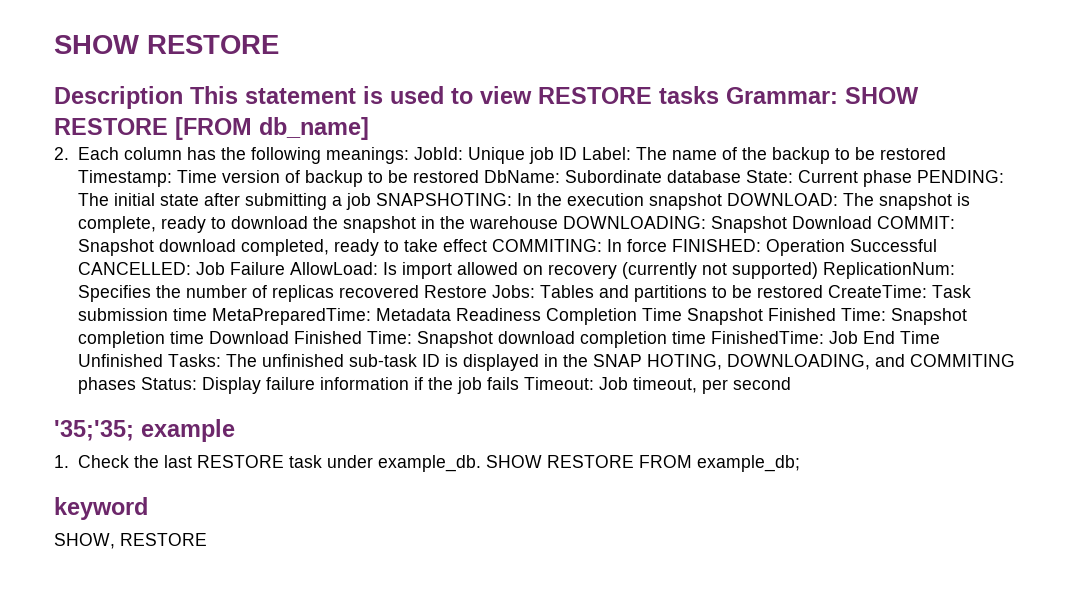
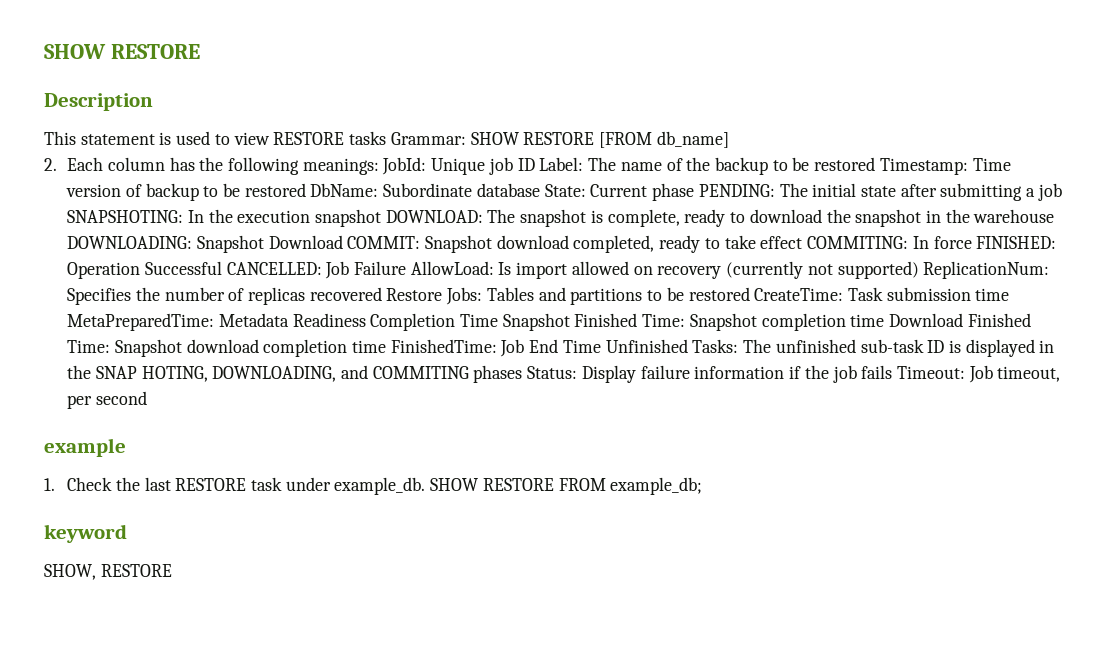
- Description This statement is used to view RESTORE tasks Grammar: SHOW RESTORE [FROM db_name]
+ Description
+ This statement is used to view RESTORE tasks Grammar: SHOW RESTORE [FROM db_name]
- '35;'35; example
+ example

